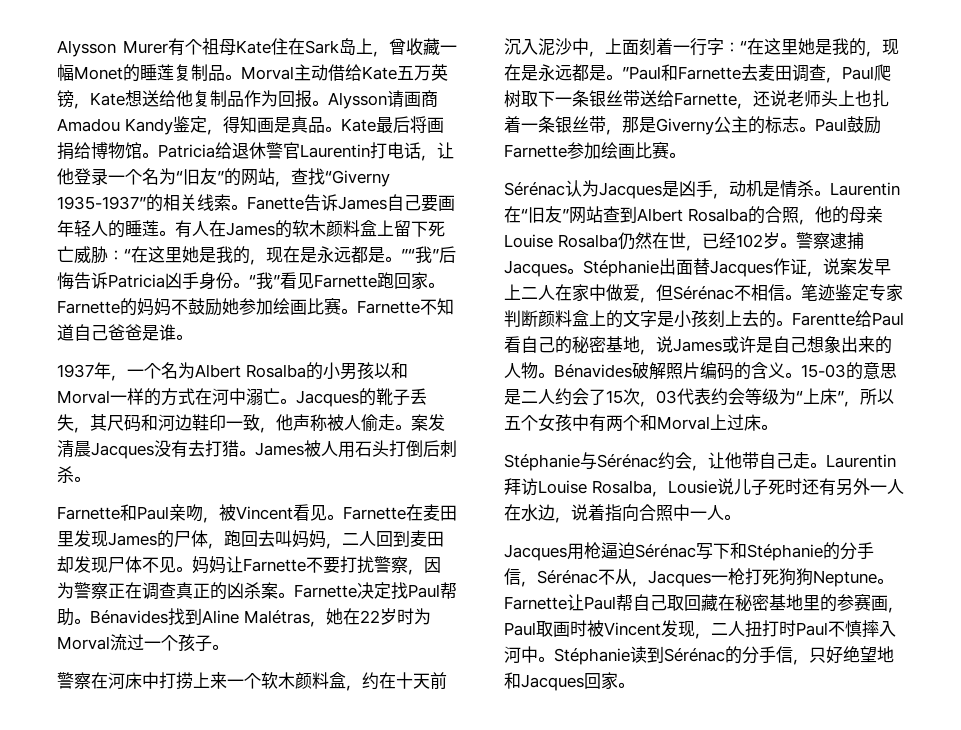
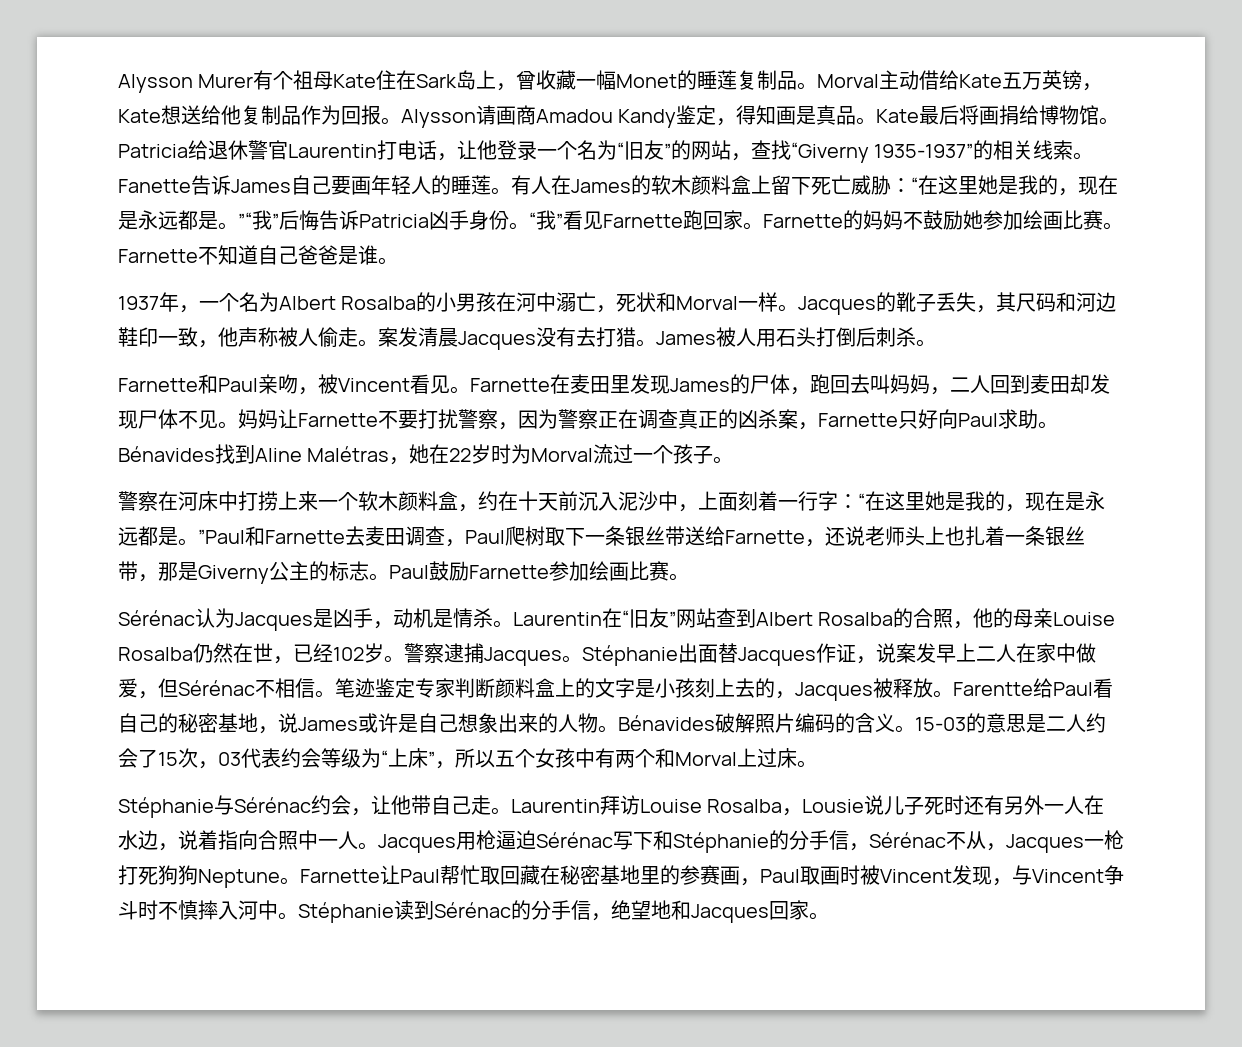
- 1937年，一个名为Albert Rosalba的小男孩以和Morval一样的方式在河中溺亡。
+ 1937年，一个名为Albert Rosalba的小男孩在河中溺亡，死状和Morval一样。
- 妈妈让Farnette不要打扰警察，因为警察正在调查真正的凶杀案。Farnette决定找Paul帮助。
+ 妈妈让Farnette不要打扰警察，因为警察正在调查真正的凶杀案，Farnette只好向Paul求助。
- 笔迹鉴定专家判断颜料盒上的文字是小孩刻上去的。
+ 笔迹鉴定专家判断颜料盒上的文字是小孩刻上去的，Jacques被释放。
- Laurentin拜访Louise Rosalba，Lousie说儿子死时还有另外一人在水边，说着指向合照中一人。
- Jacques用枪逼迫Sérénac写下和Stéphanie的分手信，Sérénac不从，Jacques一枪打死狗狗Neptune。
+ Laurentin拜访Louise Rosalba，Lousie说儿子死时还有另外一人在水边，说着指向合照中一人。Jacques用枪逼迫Sérénac写下和Stéphanie的分手信，Sérénac不从，Jacques一枪打死狗狗Neptune。
- Farnette让Paul帮自己取回藏在秘密基地里的参赛画，Paul取画时被Vincent发现，二人扭打时Paul不慎摔入河中。
+ Farnette让Paul帮忙取回藏在秘密基地里的参赛画，Paul取画时被Vincent发现，与Vincent争斗时不慎摔入河中。
- Stéphanie读到Sérénac的分手信，只好绝望地和Jacques回家。
+ Stéphanie读到Sérénac的分手信，绝望地和Jacques回家。

